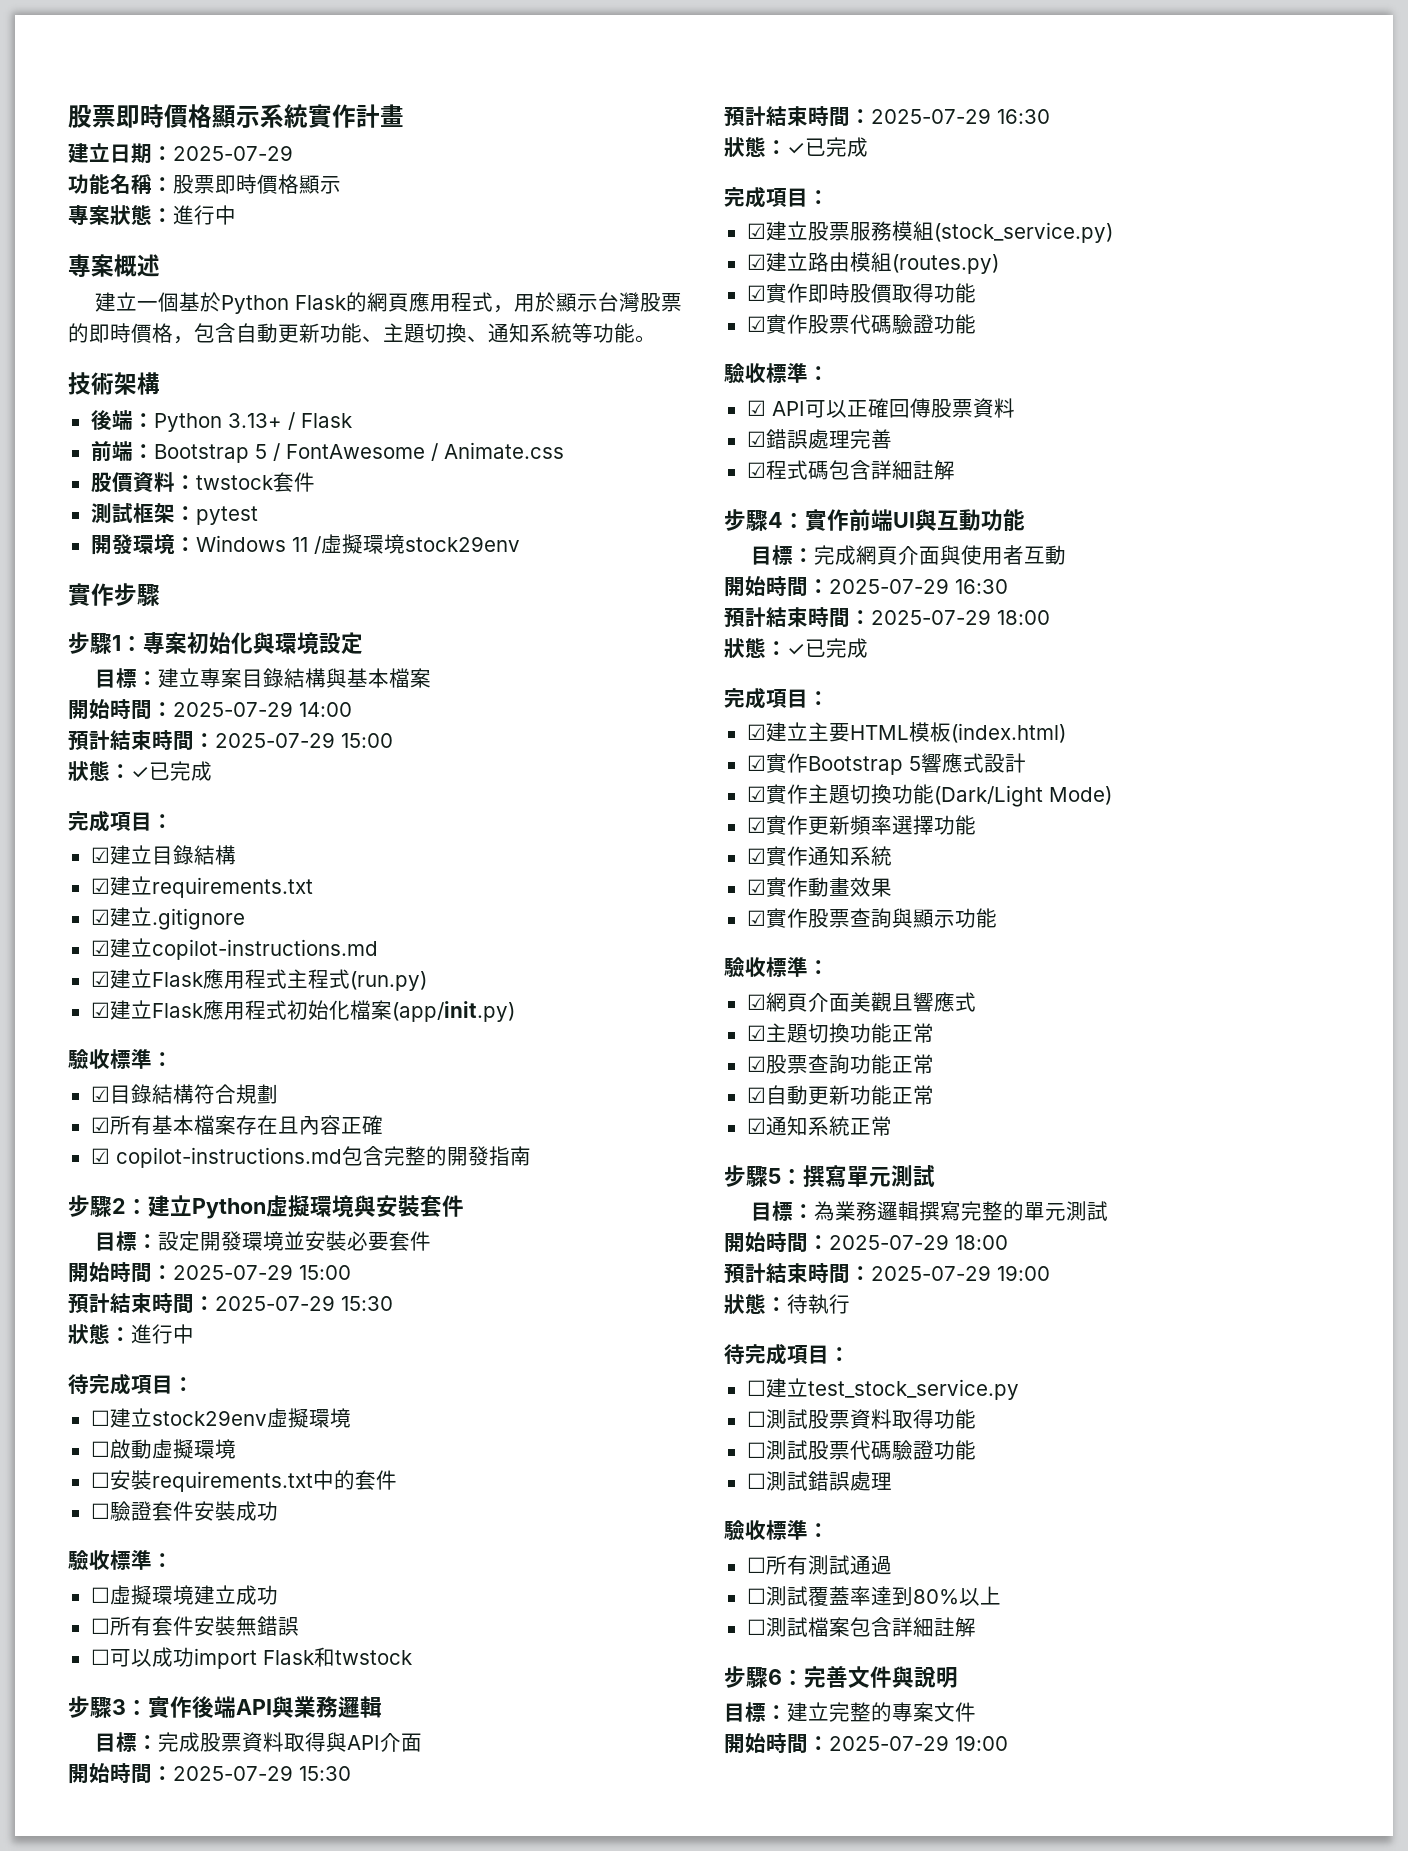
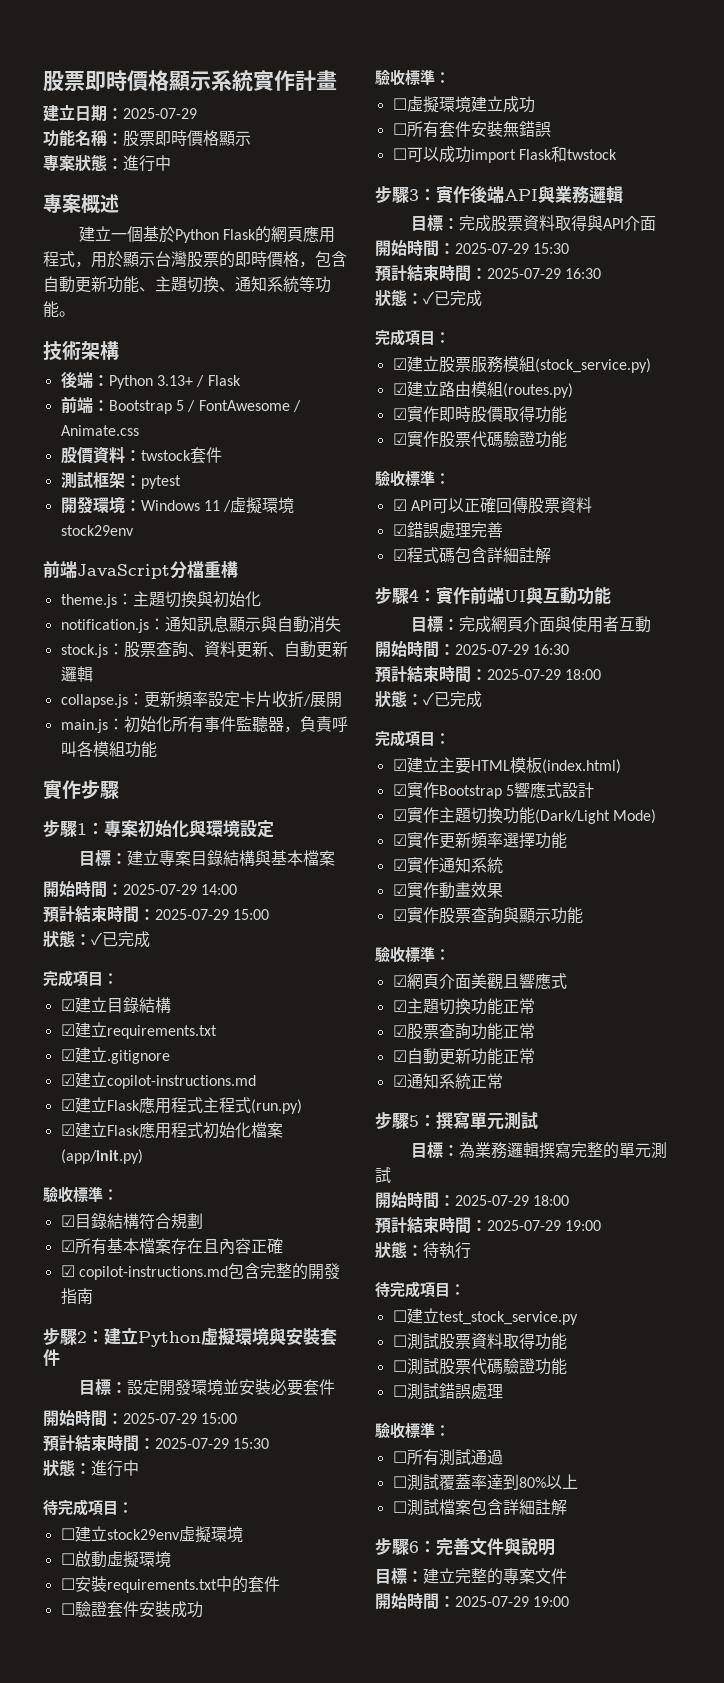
+ 前端JavaScript分檔重構
+ theme.js：主題切換與初始化
+ notification.js：通知訊息顯示與自動消失
+ stock.js：股票查詢、資料更新、自動更新邏輯
+ collapse.js：更新頻率設定卡片收折/展開
+ main.js：初始化所有事件監聽器，負責呼叫各模組功能

